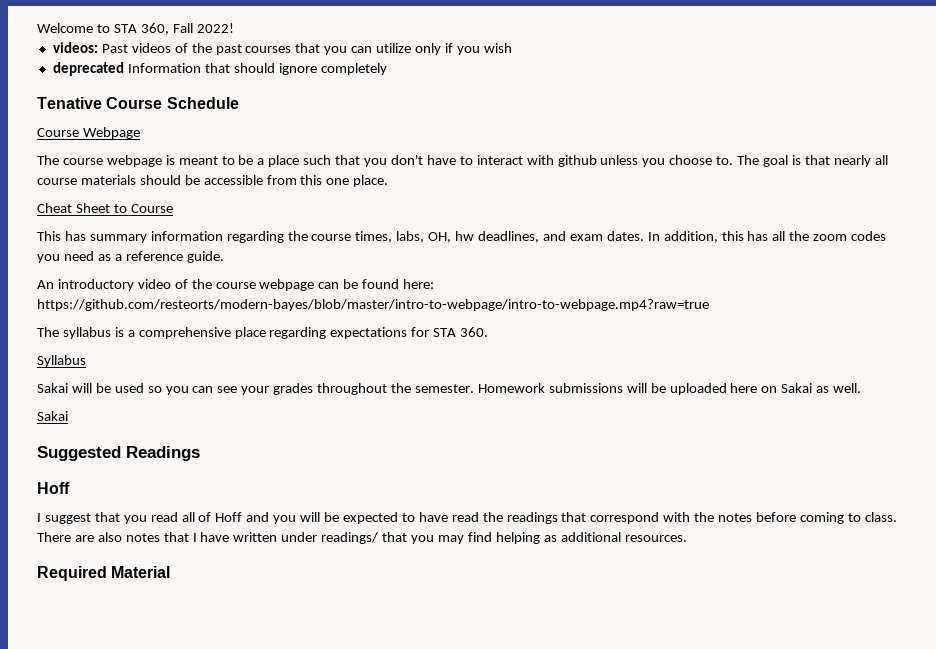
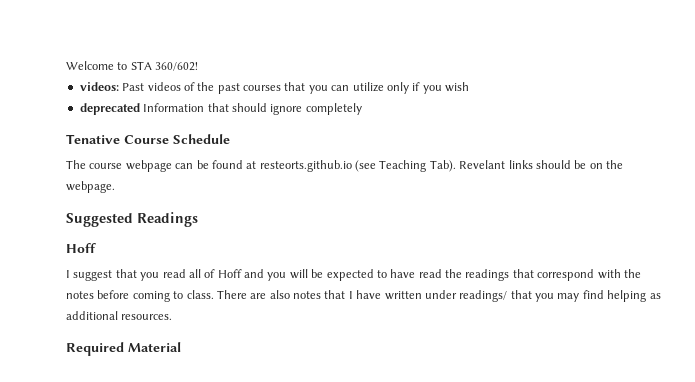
- Welcome to STA 360, Fall 2022!
+ Welcome to STA 360/602!
- Course Webpage
- The course webpage is meant to be a place such that you don't have to interact with github unless you choose to. The goal is that nearly all course materials should be accessible from this one place.
- Cheat Sheet to Course
- This has summary information regarding the course times, labs, OH, hw deadlines, and exam dates. In addition, this has all the zoom codes you need as a reference guide.
- An introductory video of the course webpage can be found here: https://github.com/resteorts/modern-bayes/blob/master/intro-to-webpage/intro-to-webpage.mp4?raw=true
- The syllabus is a comprehensive place regarding expectations for STA 360.
- Syllabus
- Sakai will be used so you can see your grades throughout the semester. Homework submissions will be uploaded here on Sakai as well.
- Sakai
+ The course webpage can be found at resteorts.github.io (see Teaching Tab). Revelant links should be on the webpage.

